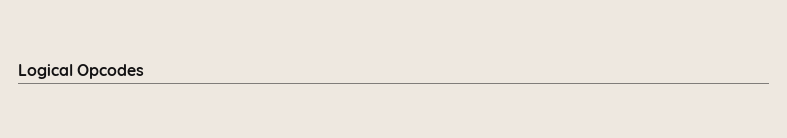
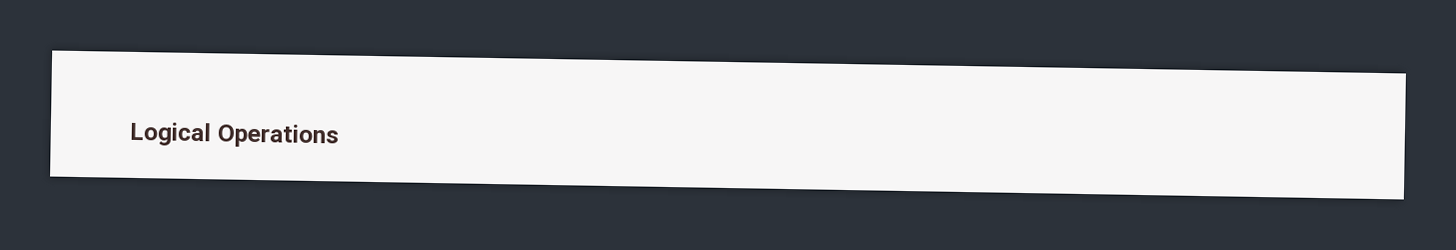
- Logical Opcodes
+ Logical Operations

